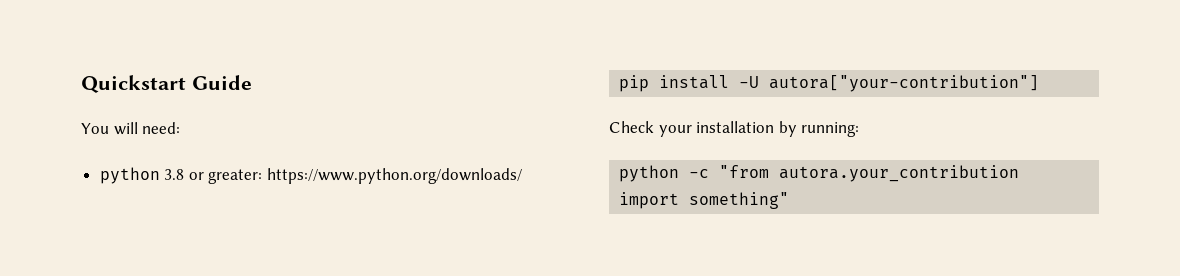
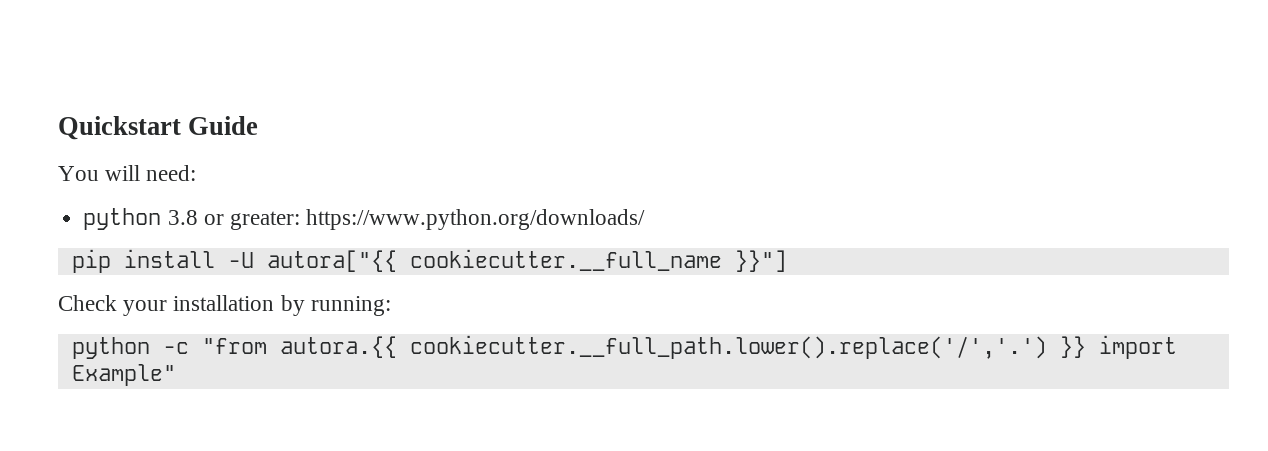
- pip install -U autora["your-contribution"]
+ pip install -U autora["{{ cookiecutter.__full_name }}"]
- python -c "from autora.your_contribution import something"
+ python -c "from autora.{{ cookiecutter.__full_path.lower().replace('/','.') }} import Example"

